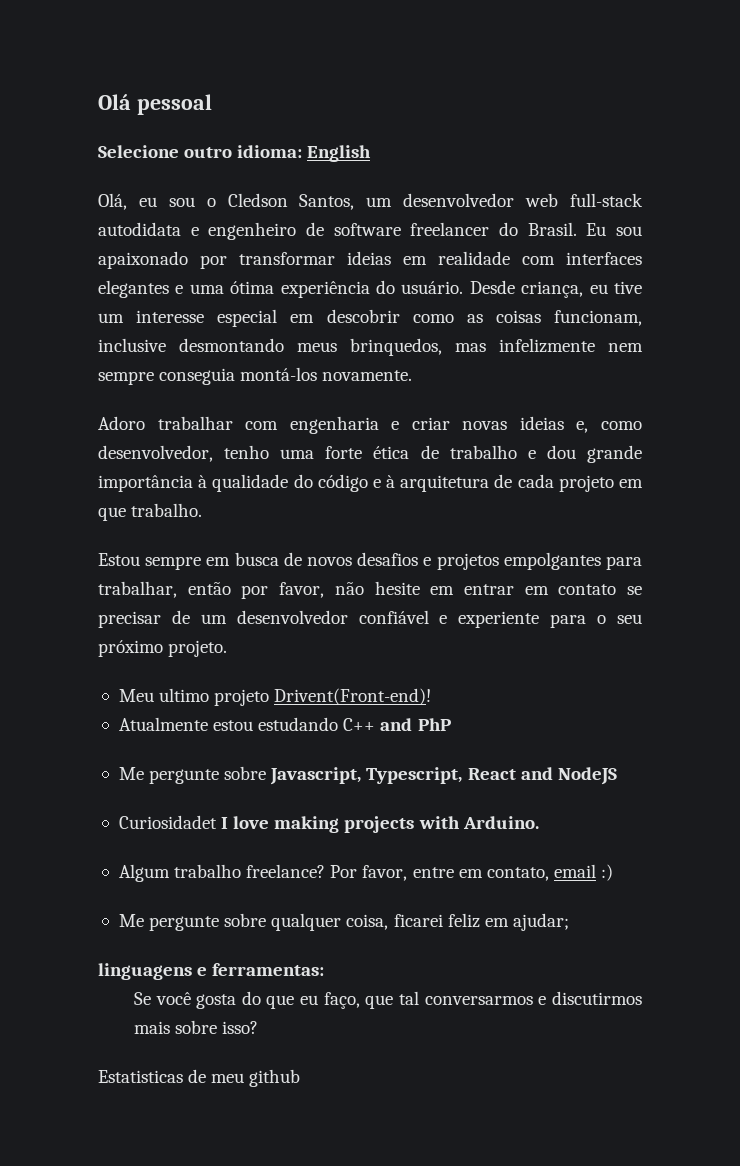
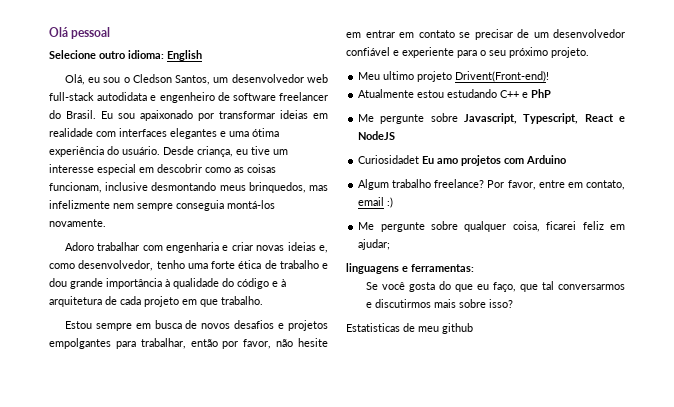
- Atualmente estou estudando C++ and PhP
+ Atualmente estou estudando C++ e PhP
- Me pergunte sobre Javascript, Typescript, React and NodeJS
+ Me pergunte sobre Javascript, Typescript, React e NodeJS
- Curiosidadet I love making projects with Arduino.
+ Curiosidadet Eu amo projetos com Arduino

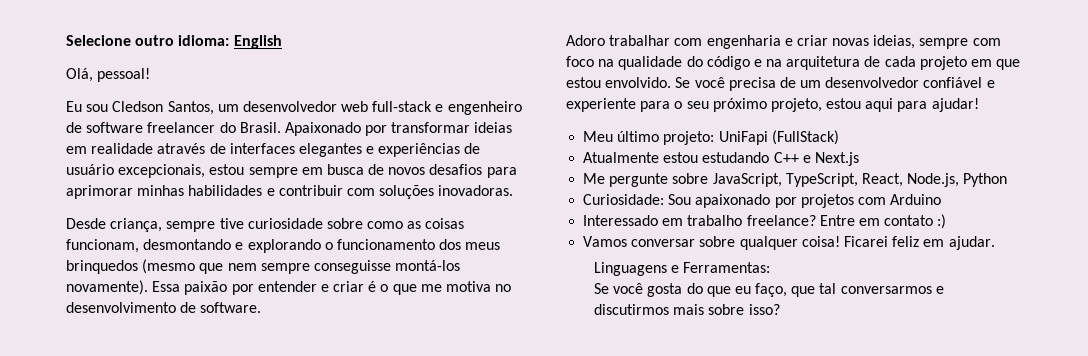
- Olá pessoal
- Olá, eu sou o Cledson Santos, um desenvolvedor web full-stack autodidata e engenheiro de software freelancer do Brasil.
+ Olá, pessoal!
+ Eu sou Cledson Santos, um desenvolvedor web full-stack e engenheiro de software freelancer do Brasil.
- Eu sou apaixonado por transformar ideias em realidade com interfaces elegantes e uma ótima experiência do usuário. Desde criança, eu tive um interesse especial em descobrir como as coisas funcionam, inclusive desmontando meus brinquedos, mas infelizmente nem sempre conseguia montá-los novamente.
+ Apaixonado por transformar ideias em realidade através de interfaces elegantes e experiências de usuário excepcionais, estou sempre em busca de novos desafios para aprimorar minhas habilidades e contribuir com soluções inovadoras.
+ Desde criança, sempre tive curiosidade sobre como as coisas funcionam, desmontando e explorando o funcionamento dos meus brinquedos (mesmo que nem sempre conseguisse montá-los novamente). Essa paixão por entender e criar é o que me motiva no desenvolvimento de software.
- Adoro trabalhar com engenharia e criar novas ideias e, como desenvolvedor, tenho uma forte ética de trabalho e dou grande importância à qualidade do código e à arquitetura de cada projeto em que trabalho.
- Estou sempre em busca de novos desafios e projetos empolgantes para trabalhar, então por favor, não hesite em entrar em contato se precisar de um desenvolvedor confiável e experiente para o seu próximo projeto.
- Meu ultimo projeto Drivent(Front-end)!
+ Adoro trabalhar com engenharia e criar novas ideias, sempre com foco na qualidade do código e na arquitetura de cada projeto em que estou envolvido. Se você precisa de um desenvolvedor confiável e experiente para o seu próximo projeto, estou aqui para ajudar!
+ Meu último projeto: UniFapi (FullStack)
- Atualmente estou estudando C++ e PhP
- Me pergunte sobre Javascript, Typescript, React e NodeJS
- Curiosidadet Eu amo projetos com Arduino
- Algum trabalho freelance? Por favor, entre em contato, email :)
- Me pergunte sobre qualquer coisa, ficarei feliz em ajudar;
- linguagens e ferramentas:
+ Atualmente estou estudando C++ e Next.js
+ Me pergunte sobre JavaScript, TypeScript, React, Node.js, Python
+ Curiosidade: Sou apaixonado por projetos com Arduino
+ Interessado em trabalho freelance? Entre em contato :)
+ Vamos conversar sobre qualquer coisa! Ficarei feliz em ajudar.
+ Linguagens e Ferramentas:
- Estatisticas de meu github

